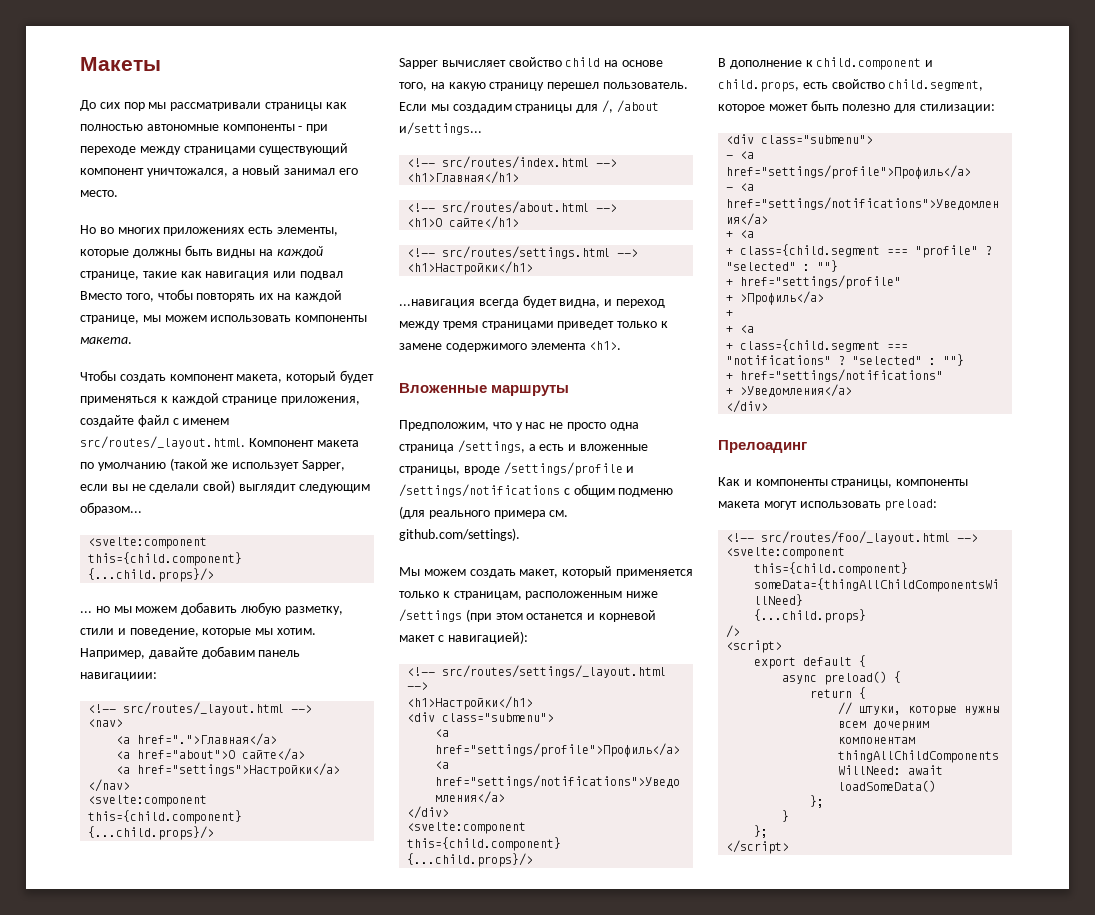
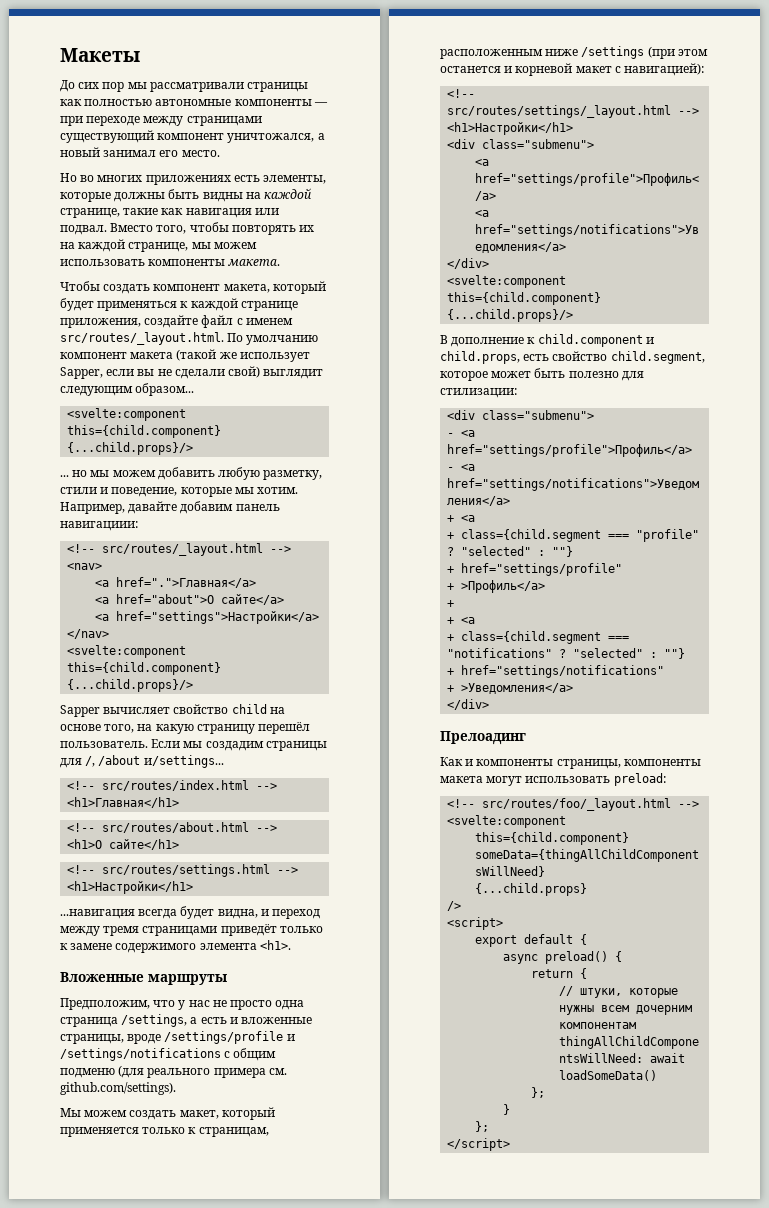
- До сих пор мы рассматривали страницы как полностью автономные компоненты - при переходе между страницами существующий компонент уничтожался, а новый занимал его место.
+ До сих пор мы рассматривали страницы как полностью автономные компоненты — при переходе между страницами существующий компонент уничтожался, а новый занимал его место.
- Но во многих приложениях есть элементы, которые должны быть видны на каждой странице, такие как навигация или подвал Вместо того, чтобы повторять их на каждой странице, мы можем использовать компоненты макета.
+ Но во многих приложениях есть элементы, которые должны быть видны на каждой странице, такие как навигация или подвал. Вместо того, чтобы повторять их на каждой странице, мы можем использовать компоненты макета.
- Чтобы создать компонент макета, который будет применяться к каждой странице приложения, создайте файл с именем src/routes/_layout.html. Компонент макета по умолчанию (такой же использует Sapper, если вы не сделали свой) выглядит следующим образом...
+ Чтобы создать компонент макета, который будет применяться к каждой странице приложения, создайте файл с именем src/routes/_layout.html. По умолчанию компонент макета (такой же использует Sapper, если вы не сделали свой) выглядит следующим образом...
- Sapper вычисляет свойство child на основе того, на какую страницу перешел пользователь.
+ Sapper вычисляет свойство child на основе того, на какую страницу перешёл пользователь.
- ...навигация всегда будет видна, и переход между тремя страницами приведет только к замене содержимого элемента <h1>.
+ ...навигация всегда будет видна, и переход между тремя страницами приведёт только к замене содержимого элемента <h1>.

